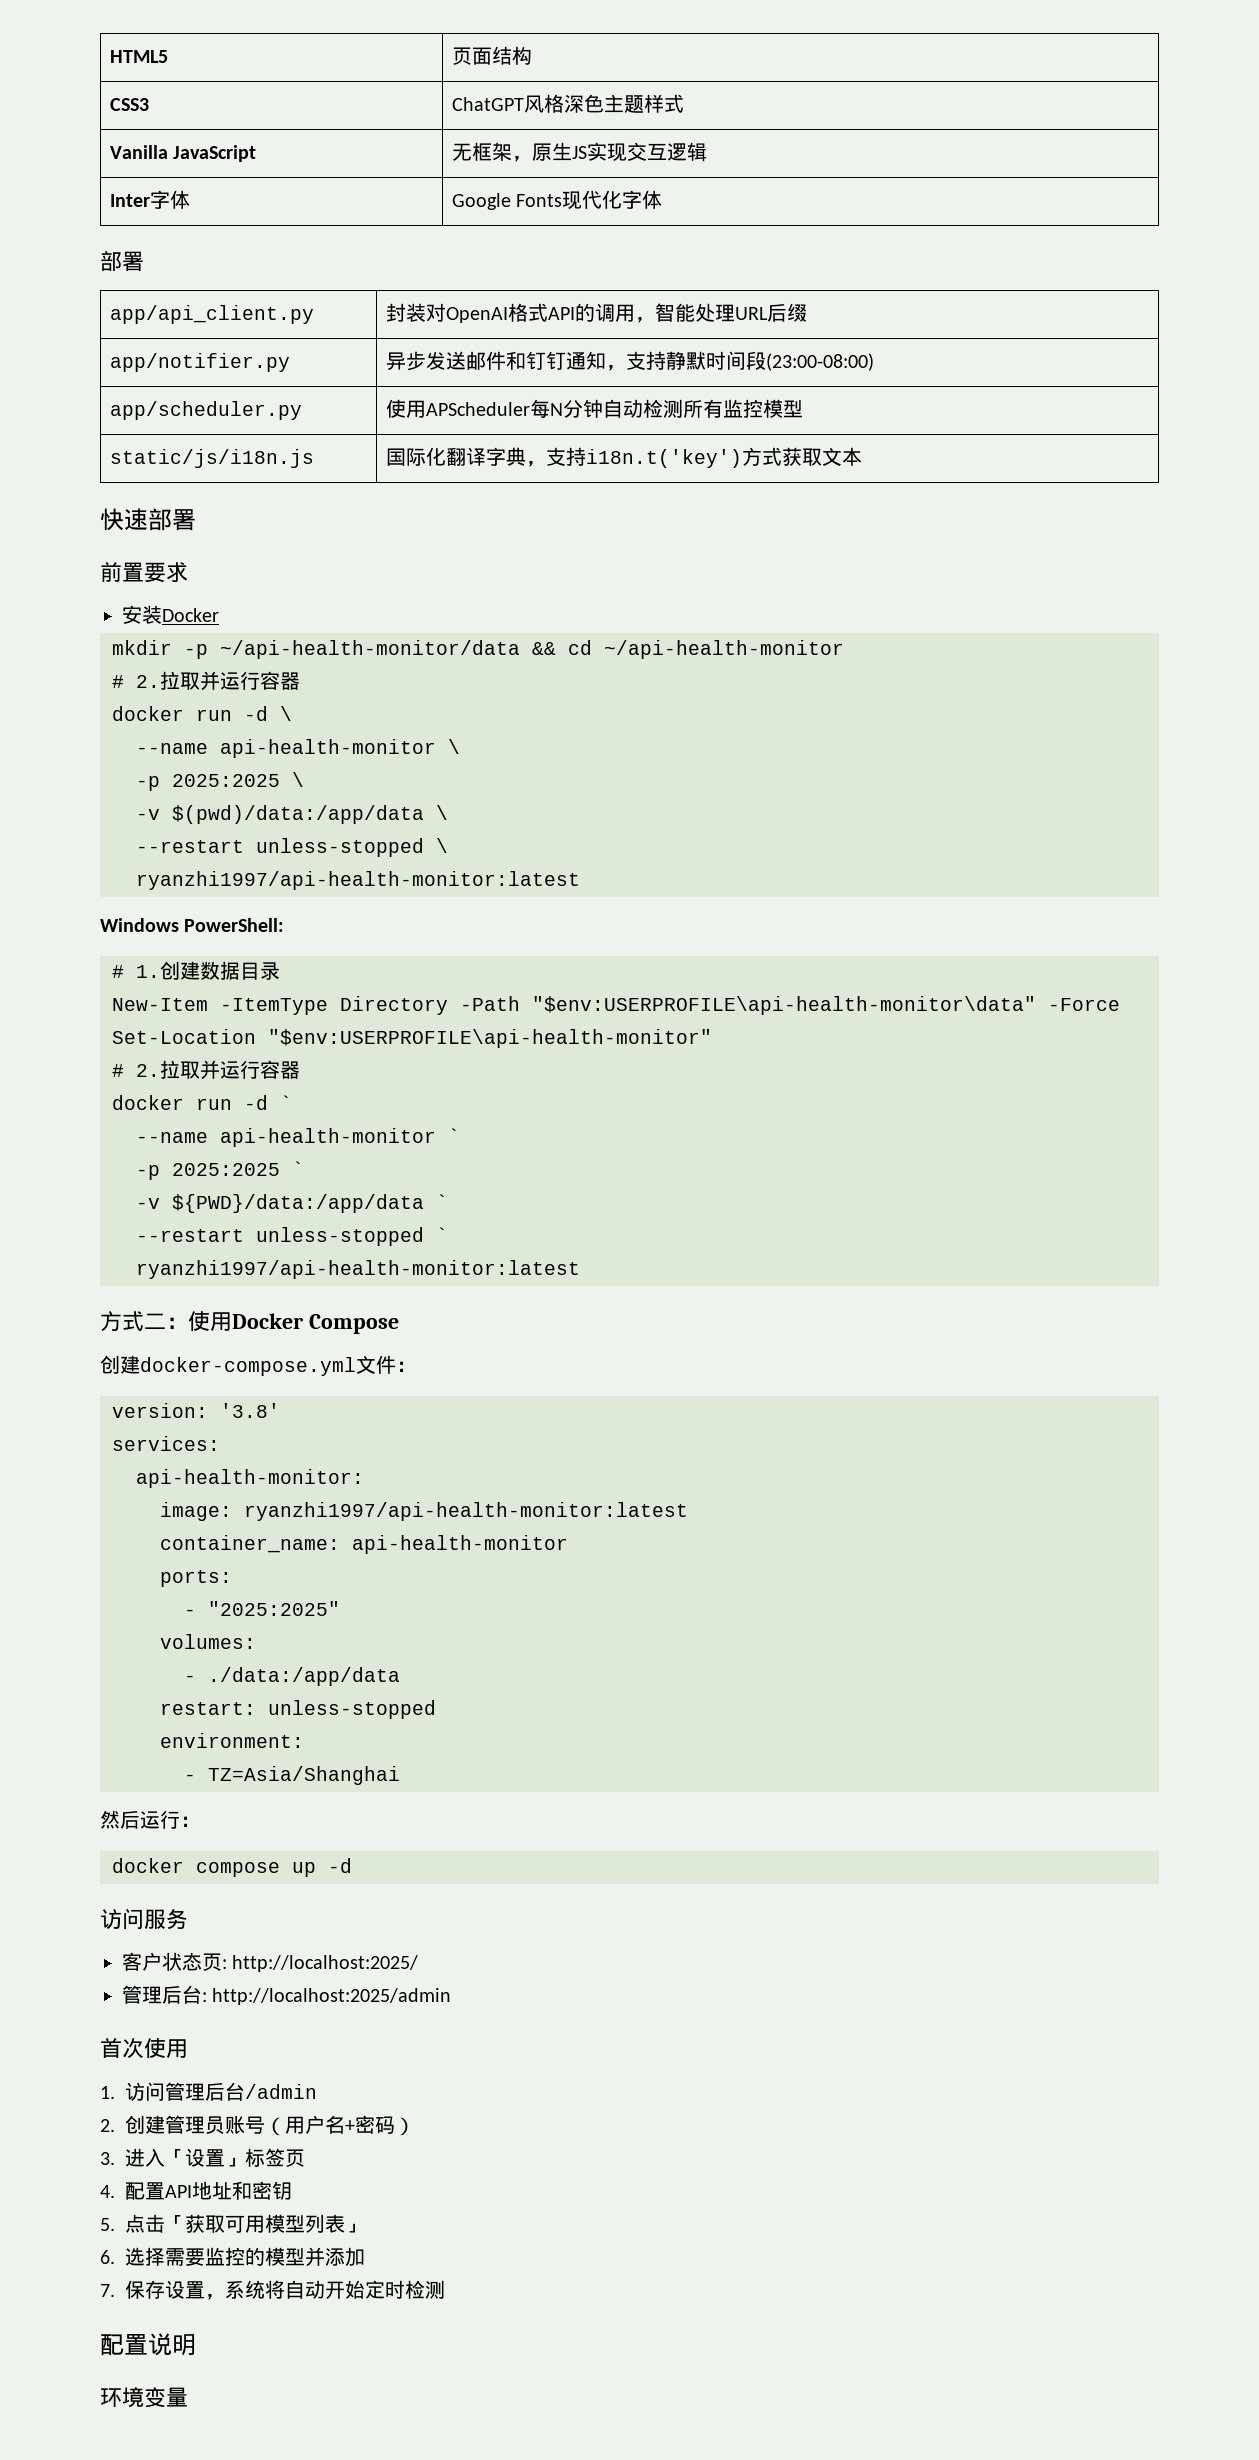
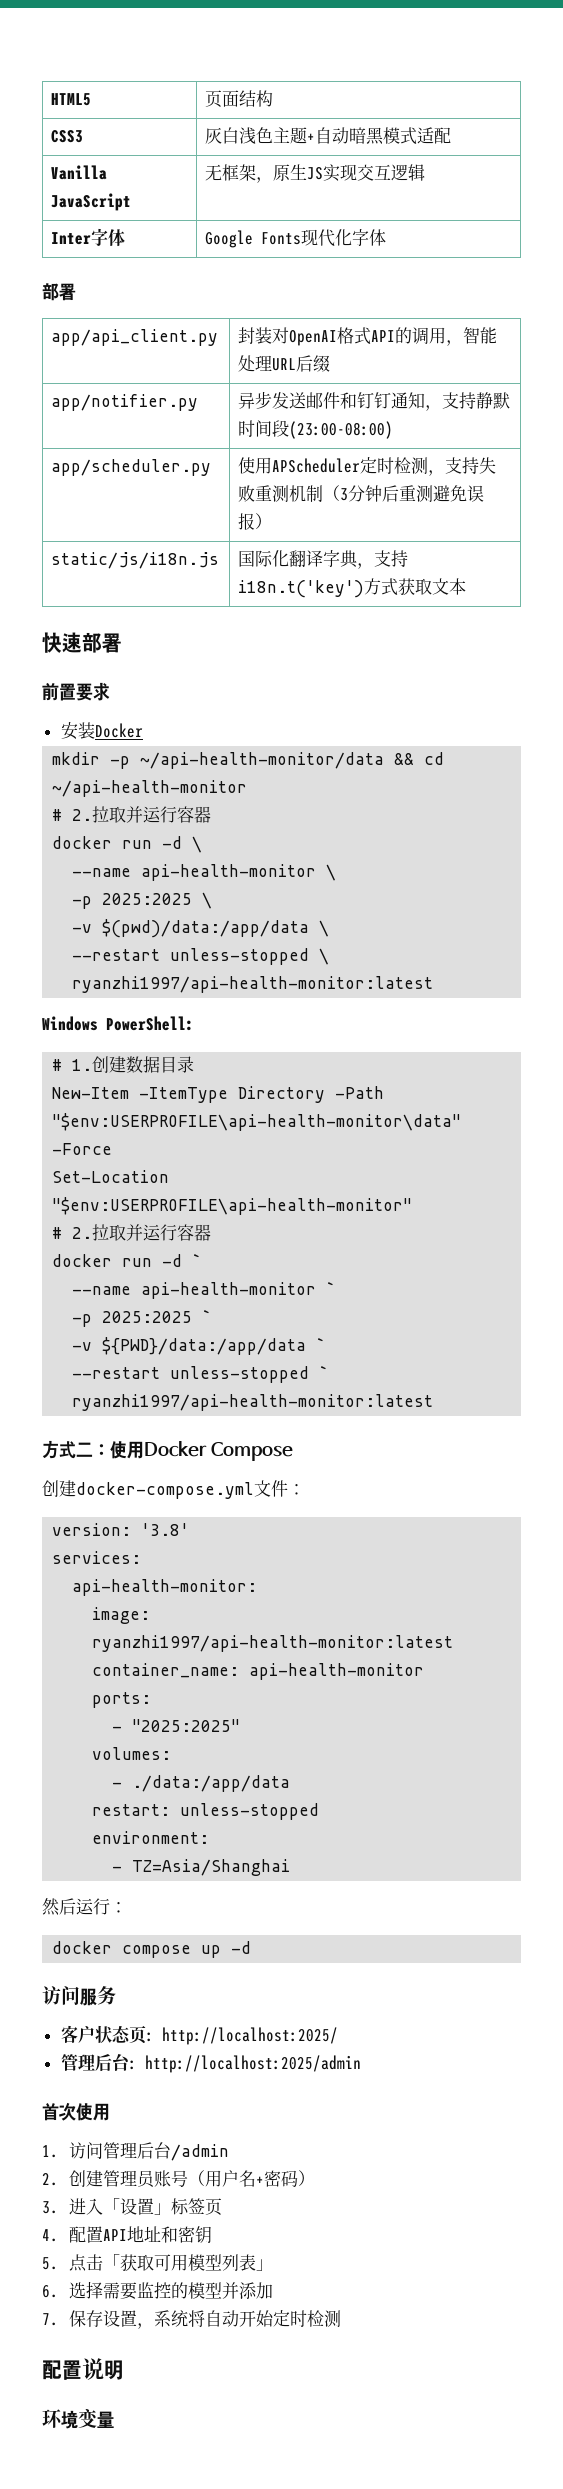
- CSS3 | ChatGPT风格深色主题样式
+ CSS3 | 灰白浅色主题+自动暗黑模式适配
- app/scheduler.py | 使用APScheduler每N分钟自动检测所有监控模型
+ app/scheduler.py | 使用APScheduler定时检测，支持失败重测机制（3分钟后重测避免误报）

